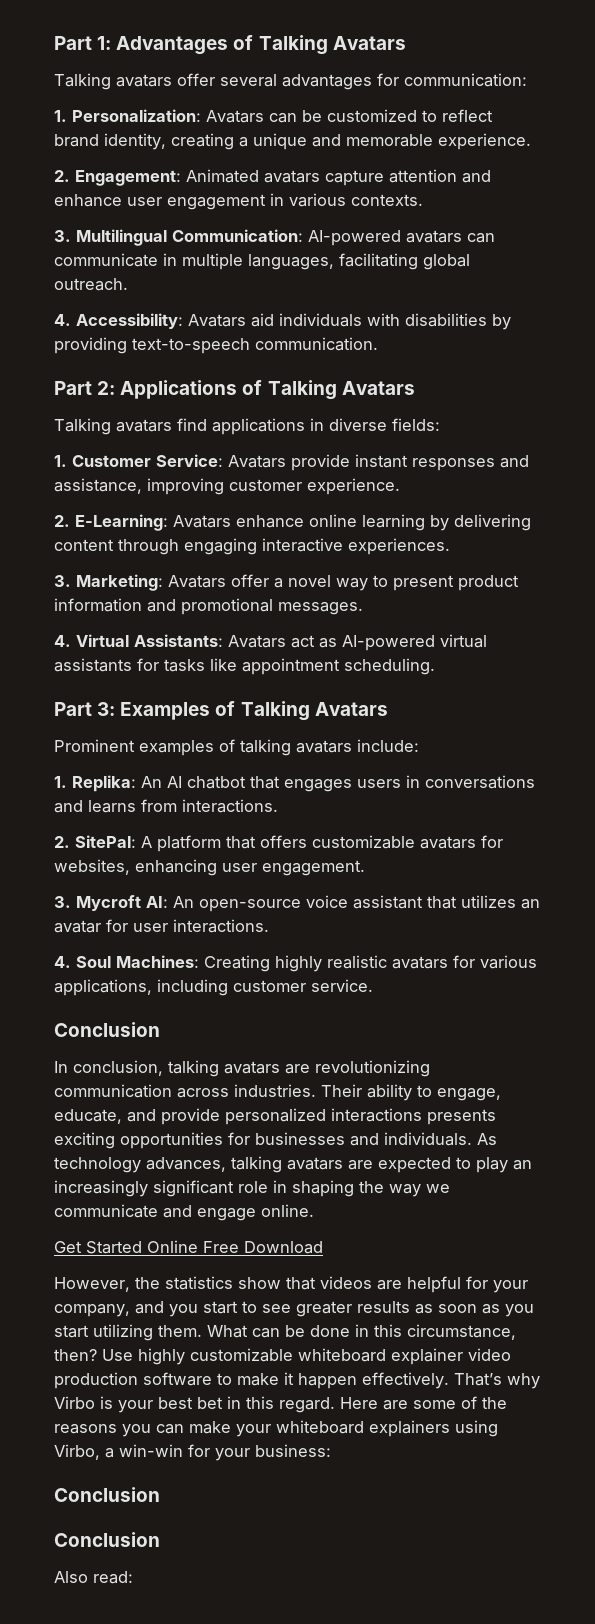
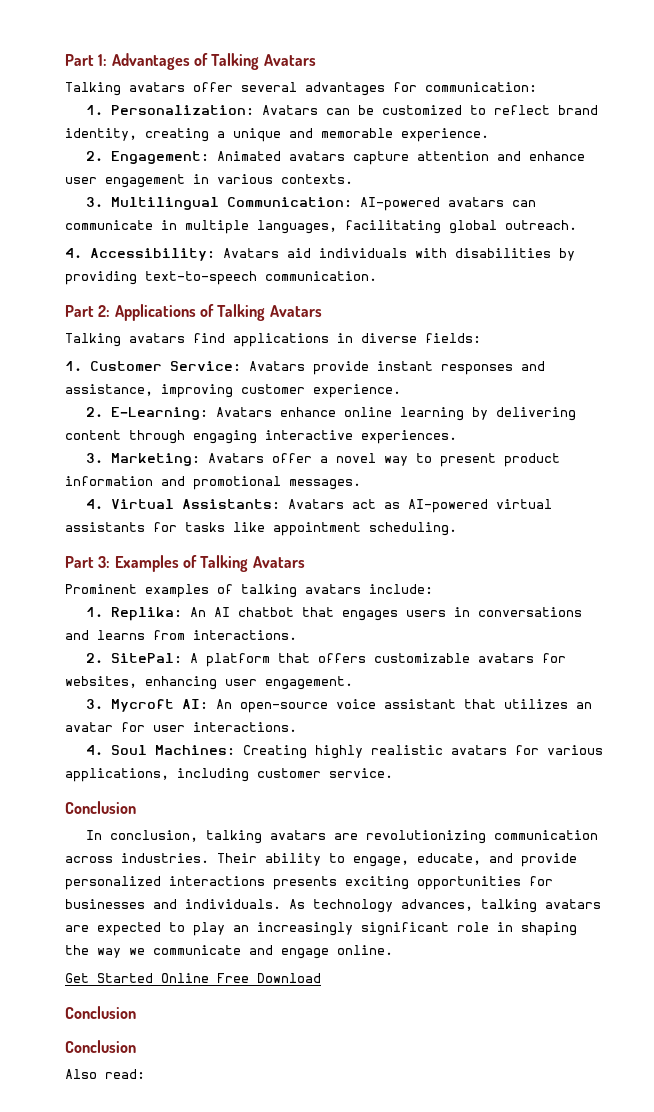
- However, the statistics show that videos are helpful for your company, and you start to see greater results as soon as you start utilizing them. What can be done in this circumstance, then? Use highly customizable whiteboard explainer video production software to make it happen effectively. That’s why Virbo is your best bet in this regard. Here are some of the reasons you can make your whiteboard explainers using Virbo, a win-win for your business:

